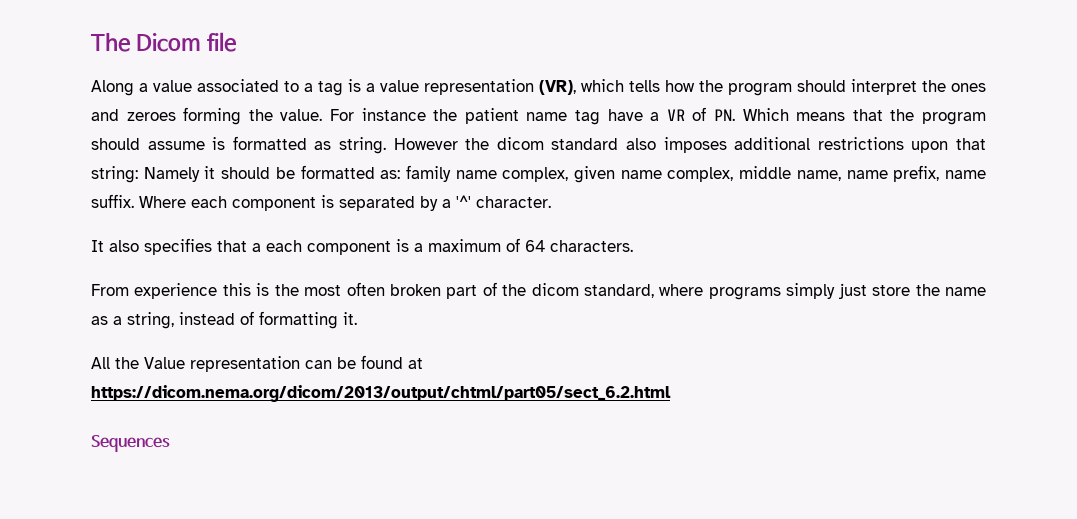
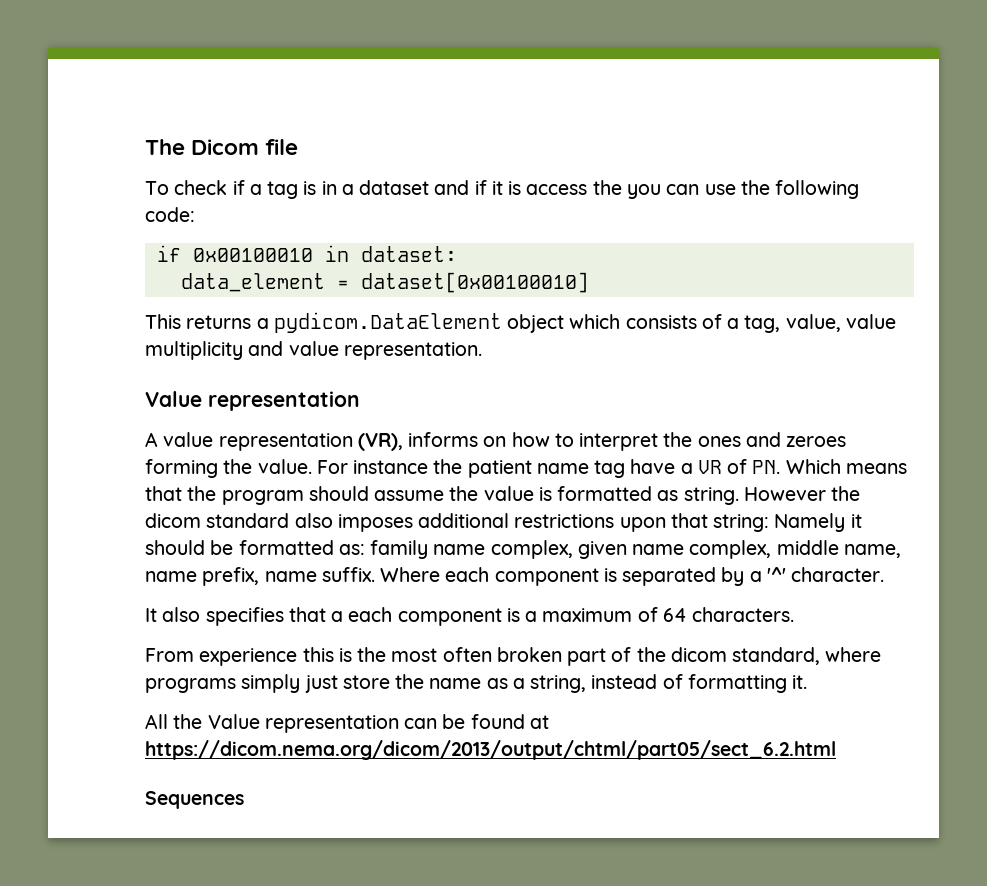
- Along a value associated to a tag is a value representation (VR), which tells how the program should interpret the ones and zeroes forming the value.
+ To check if a tag is in a dataset and if it is access the you can use the following code:
+ if 0x00100010 in dataset:
+ data_element = dataset[0x00100010]
+ This returns a pydicom.DataElement object which consists of a tag, value, value multiplicity and value representation.
+ Value representation
+ A value representation (VR), informs on how to interpret the ones and zeroes forming the value.
- For instance the patient name tag have a VR of PN. Which means that the program should assume is formatted as string.
+ For instance the patient name tag have a VR of PN. Which means that the program should assume the value is formatted as string.

